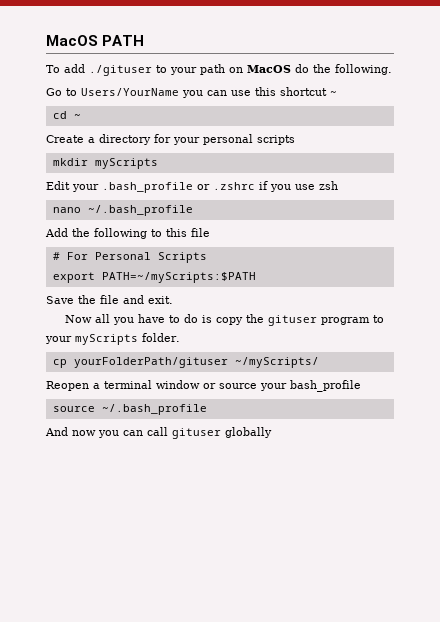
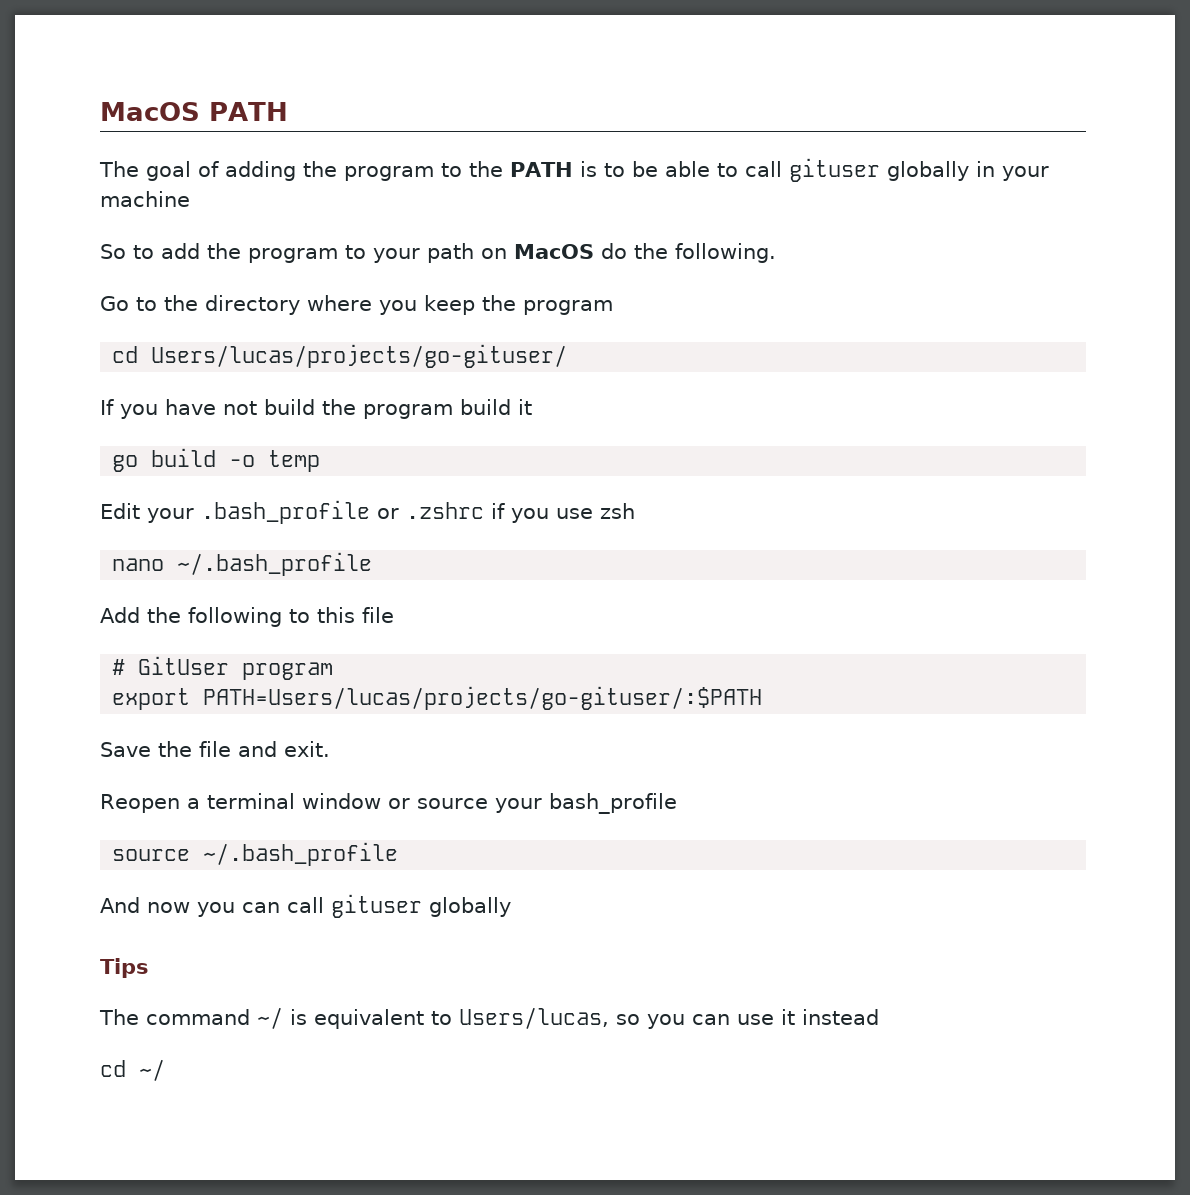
- To add ./gituser to your path on MacOS do the following.
+ The goal of adding the program to the PATH is to be able to call gituser globally in your machine
+ So to add the program to your path on MacOS do the following.
- Go to Users/YourName you can use this shortcut ~
- cd ~
- Create a directory for your personal scripts
- mkdir myScripts
+ Go to the directory where you keep the program
+ cd Users/lucas/projects/go-gituser/
+ If you have not build the program build it
+ go build -o temp
- # For Personal Scripts
+ # GitUser program
- export PATH=~/myScripts:$PATH
+ export PATH=Users/lucas/projects/go-gituser/:$PATH
- Now all you have to do is copy the gituser program to your myScripts folder.
- cp yourFolderPath/gituser ~/myScripts/
+ Tips
+ The command ~/ is equivalent to Users/lucas, so you can use it instead
+ cd ~/

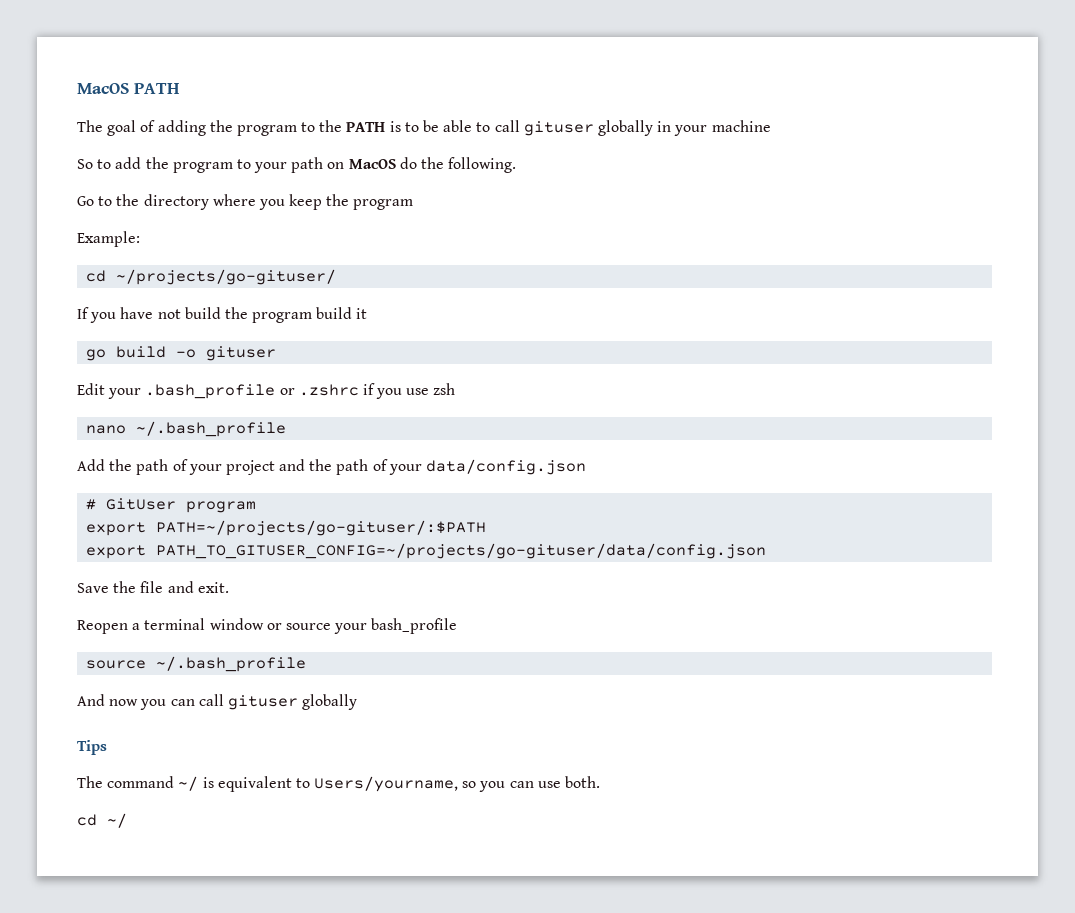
- cd Users/lucas/projects/go-gituser/
+ Example:
+ cd ~/projects/go-gituser/
- go build -o temp
+ go build -o gituser
- Add the following to this file
+ Add the path of your project and the path of your data/config.json
- export PATH=Users/lucas/projects/go-gituser/:$PATH
+ export PATH=~/projects/go-gituser/:$PATH
+ export PATH_TO_GITUSER_CONFIG=~/projects/go-gituser/data/config.json
- The command ~/ is equivalent to Users/lucas, so you can use it instead
+ The command ~/ is equivalent to Users/yourname, so you can use both.

